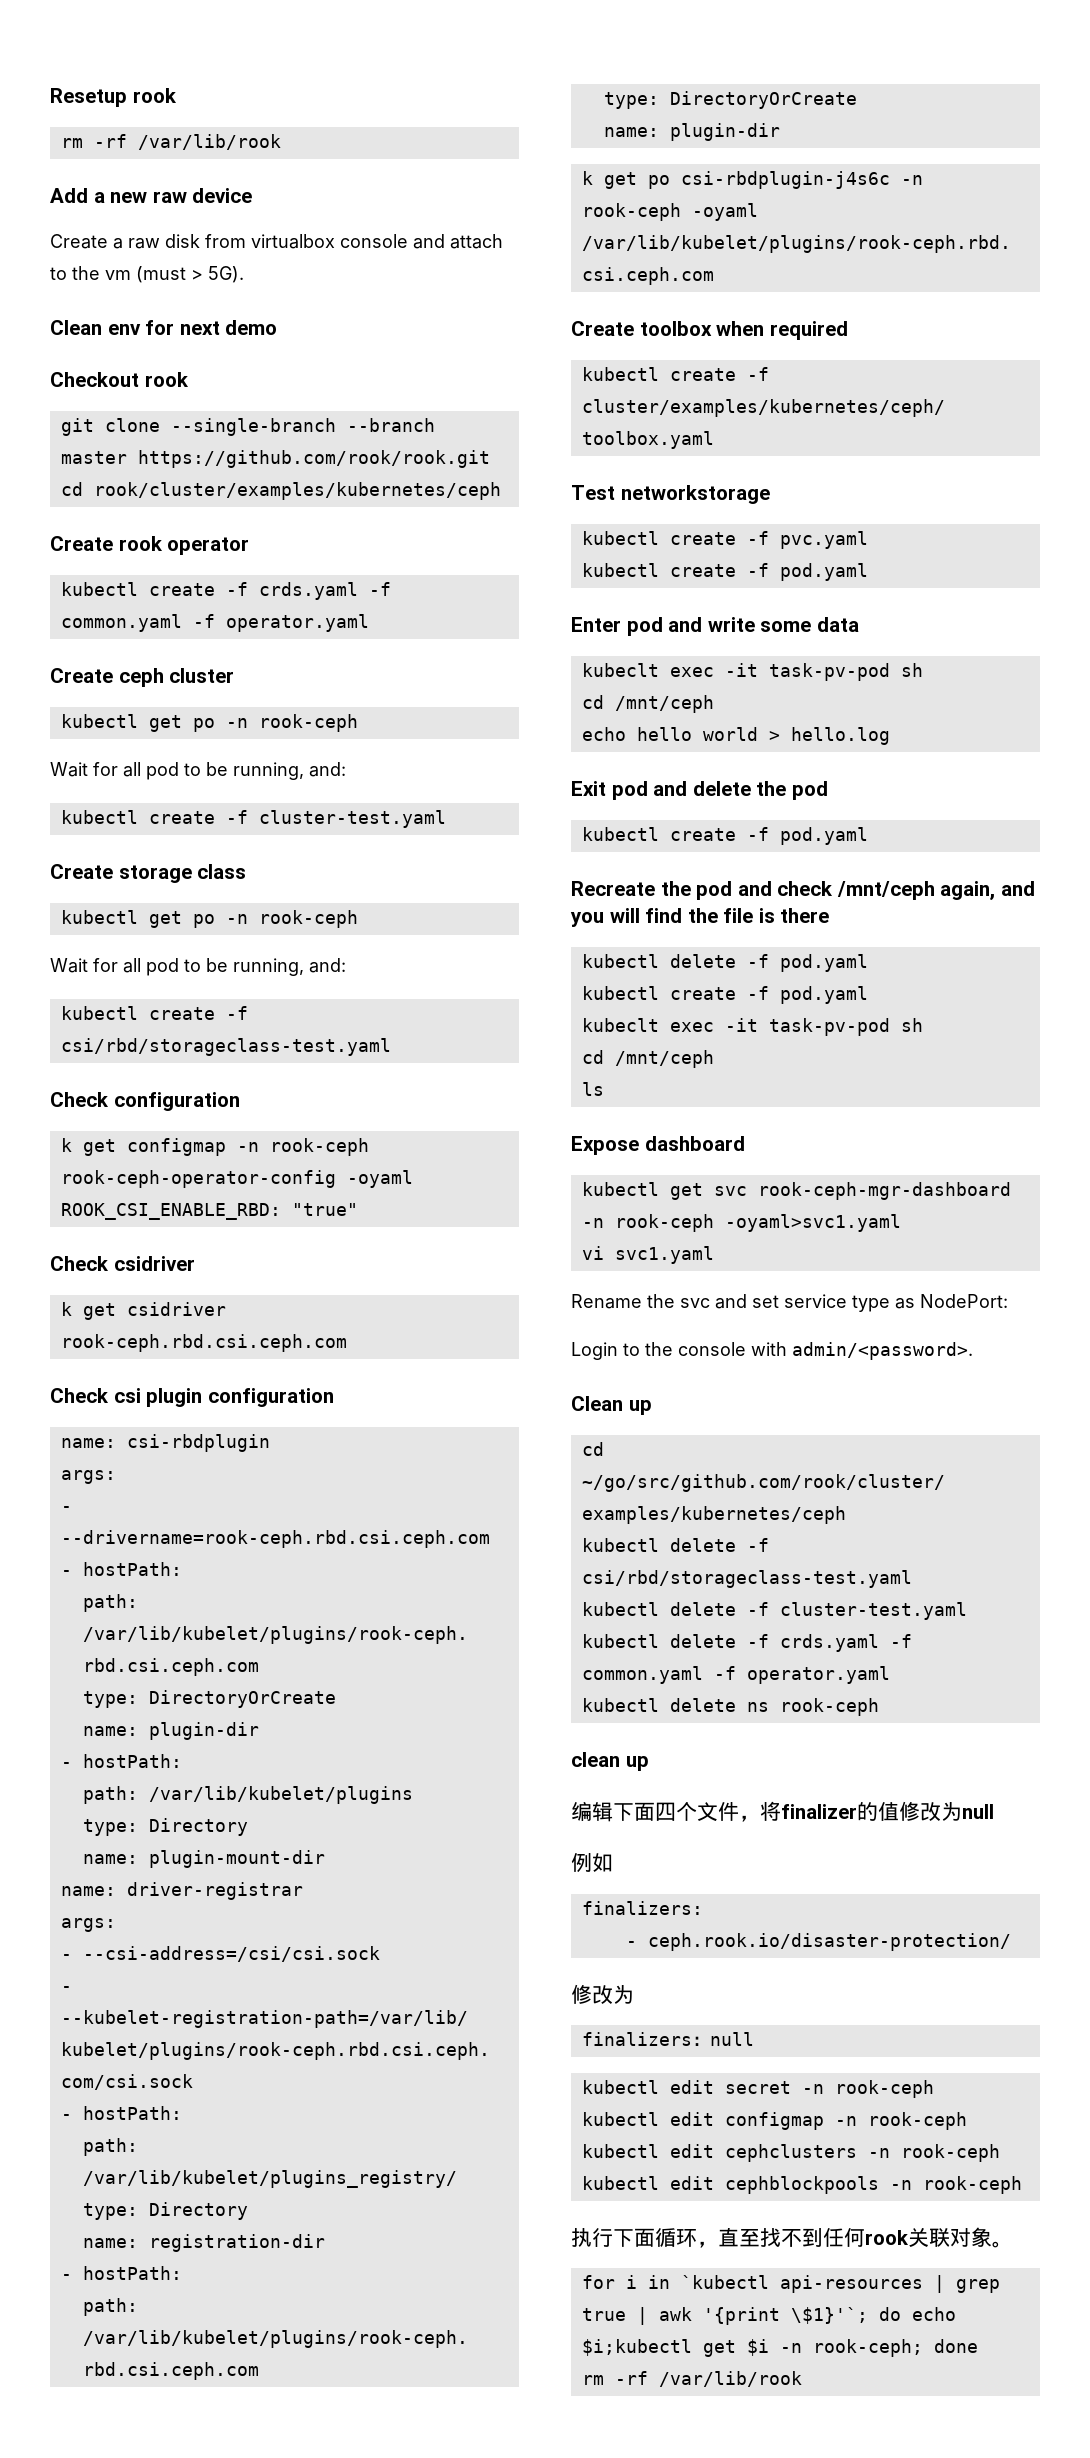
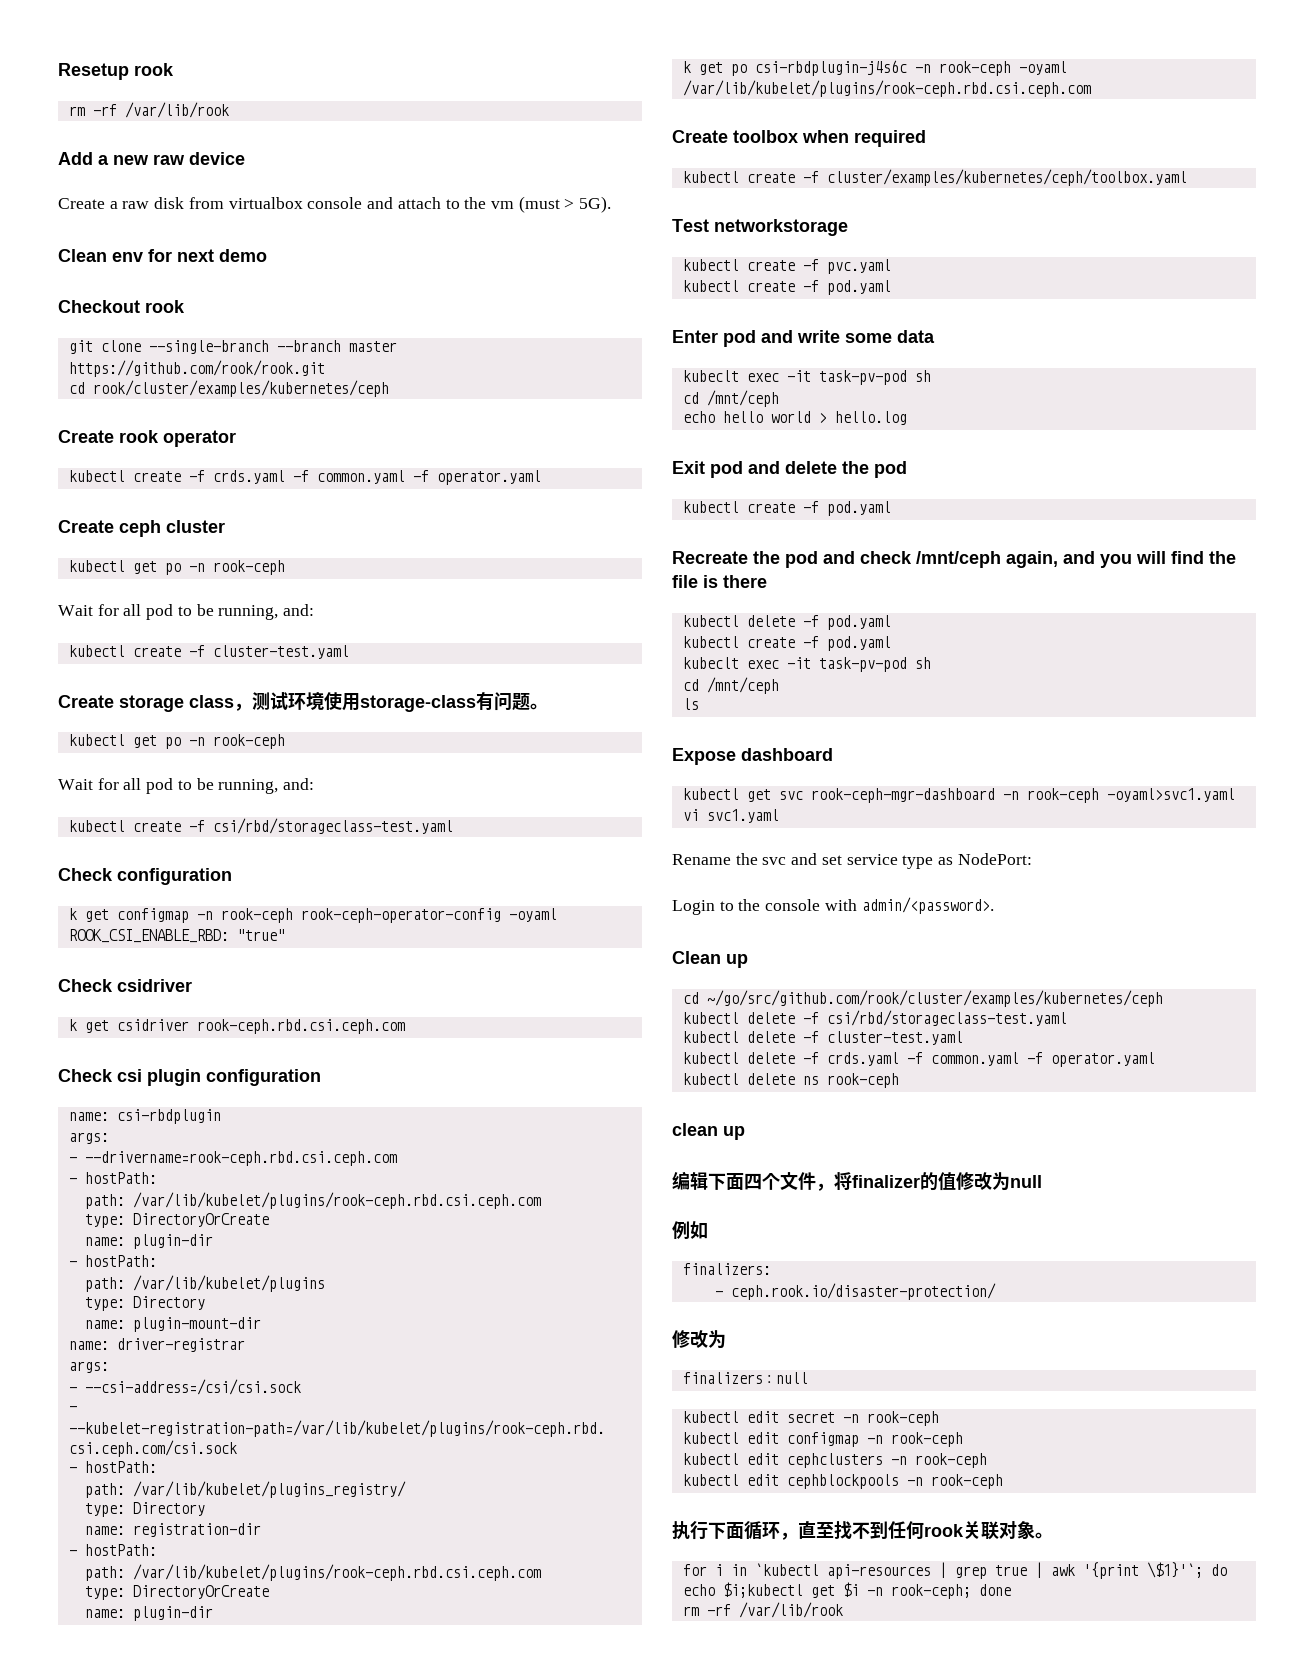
- Create storage class
+ Create storage class，测试环境使用storage-class有问题。

